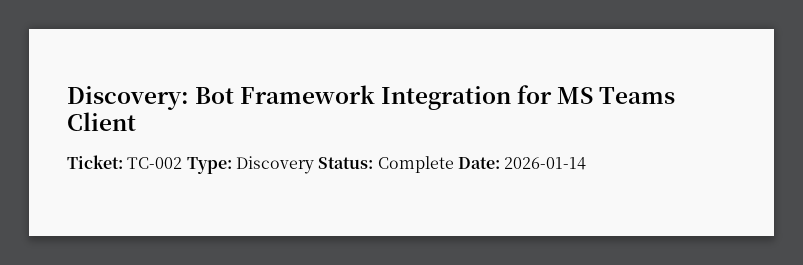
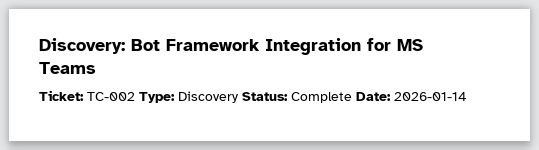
- Discovery: Bot Framework Integration for MS Teams Client
+ Discovery: Bot Framework Integration for MS Teams

